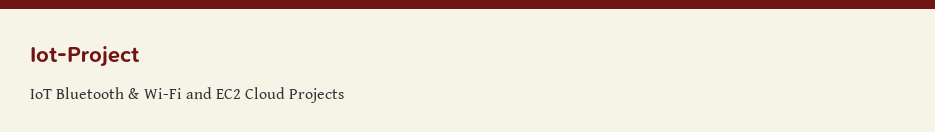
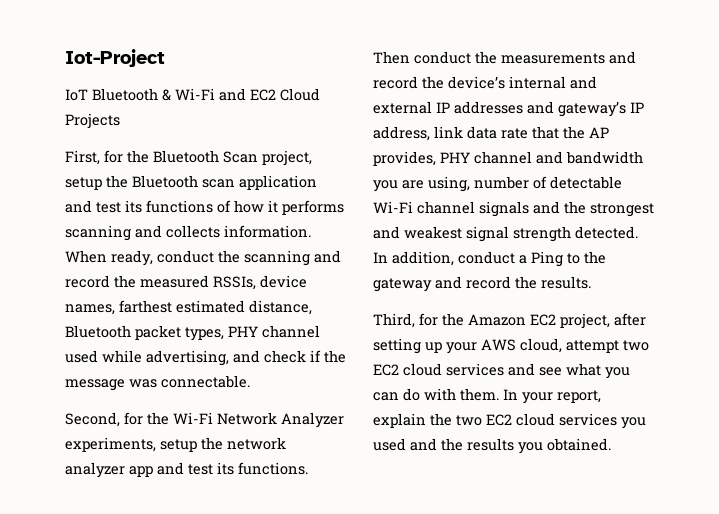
+ First, for the Bluetooth Scan project, setup the Bluetooth scan application and test its functions of how it performs scanning and collects information. When ready, conduct the scanning and record the measured RSSIs, device names, farthest estimated distance, Bluetooth packet types, PHY channel used while advertising, and check if the message was connectable.
+ Second, for the Wi-Fi Network Analyzer experiments, setup the network analyzer app and test its functions. Then conduct the measurements and record the device’s internal and external IP addresses and gateway’s IP address, link data rate that the AP provides, PHY channel and bandwidth you are using, number of detectable Wi-Fi channel signals and the strongest and weakest signal strength detected. In addition, conduct a Ping to the gateway and record the results.
+ Third, for the Amazon EC2 project, after setting up your AWS cloud, attempt two EC2 cloud services and see what you can do with them. In your report, explain the two EC2 cloud services you used and the results you obtained.

